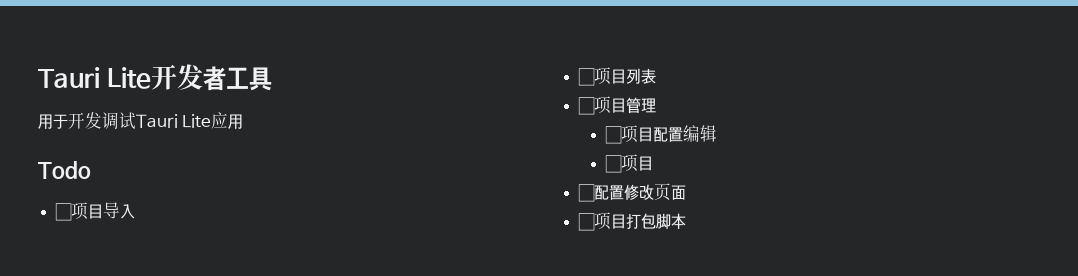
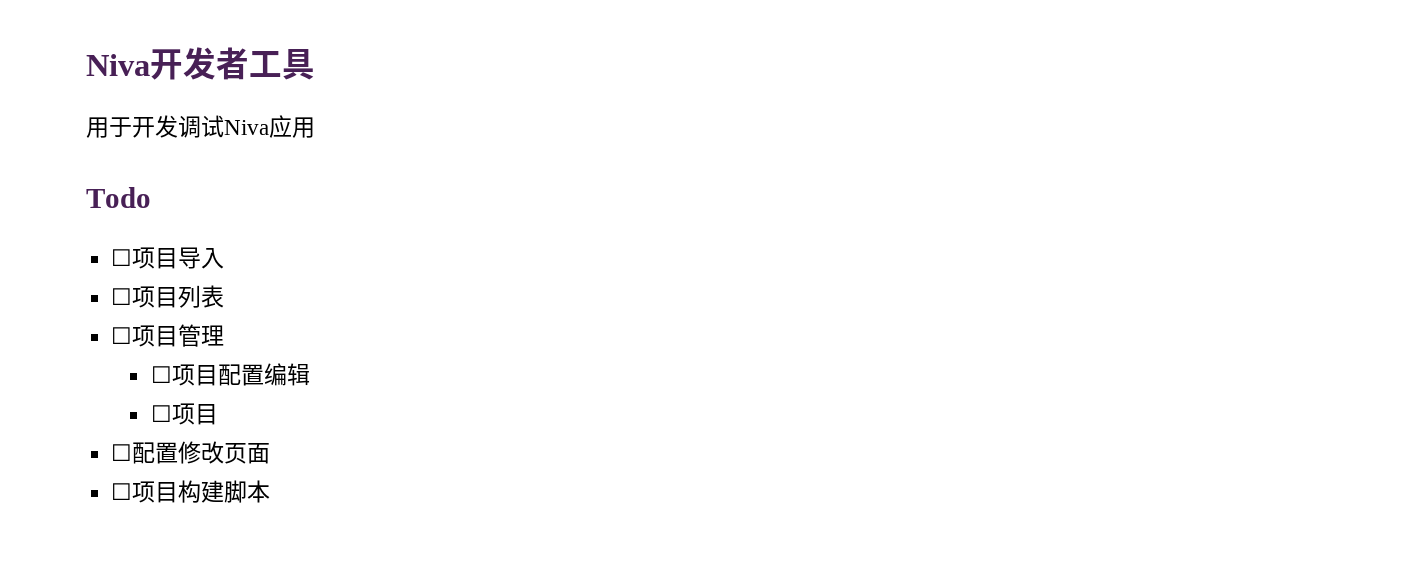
- Tauri Lite开发者工具
+ Niva开发者工具
- 用于开发调试Tauri Lite应用
+ 用于开发调试Niva应用
- ☐项目打包脚本
+ ☐项目构建脚本

